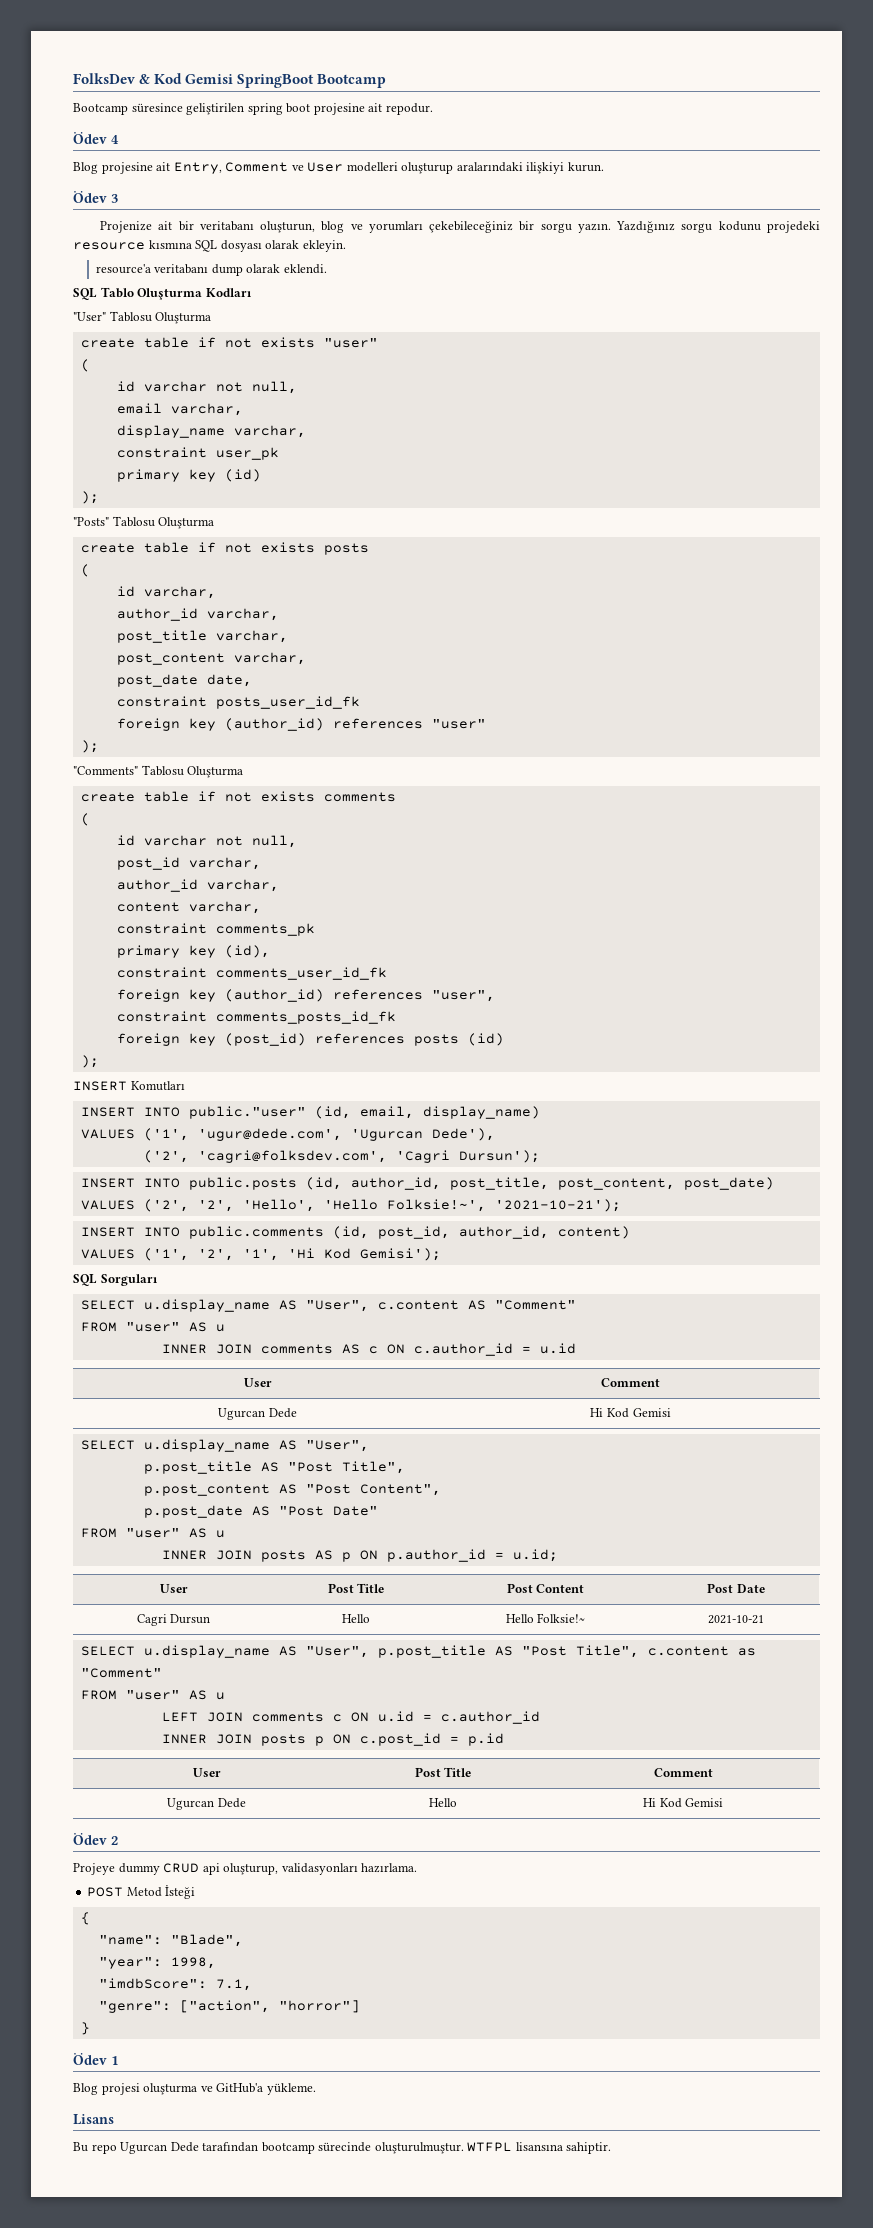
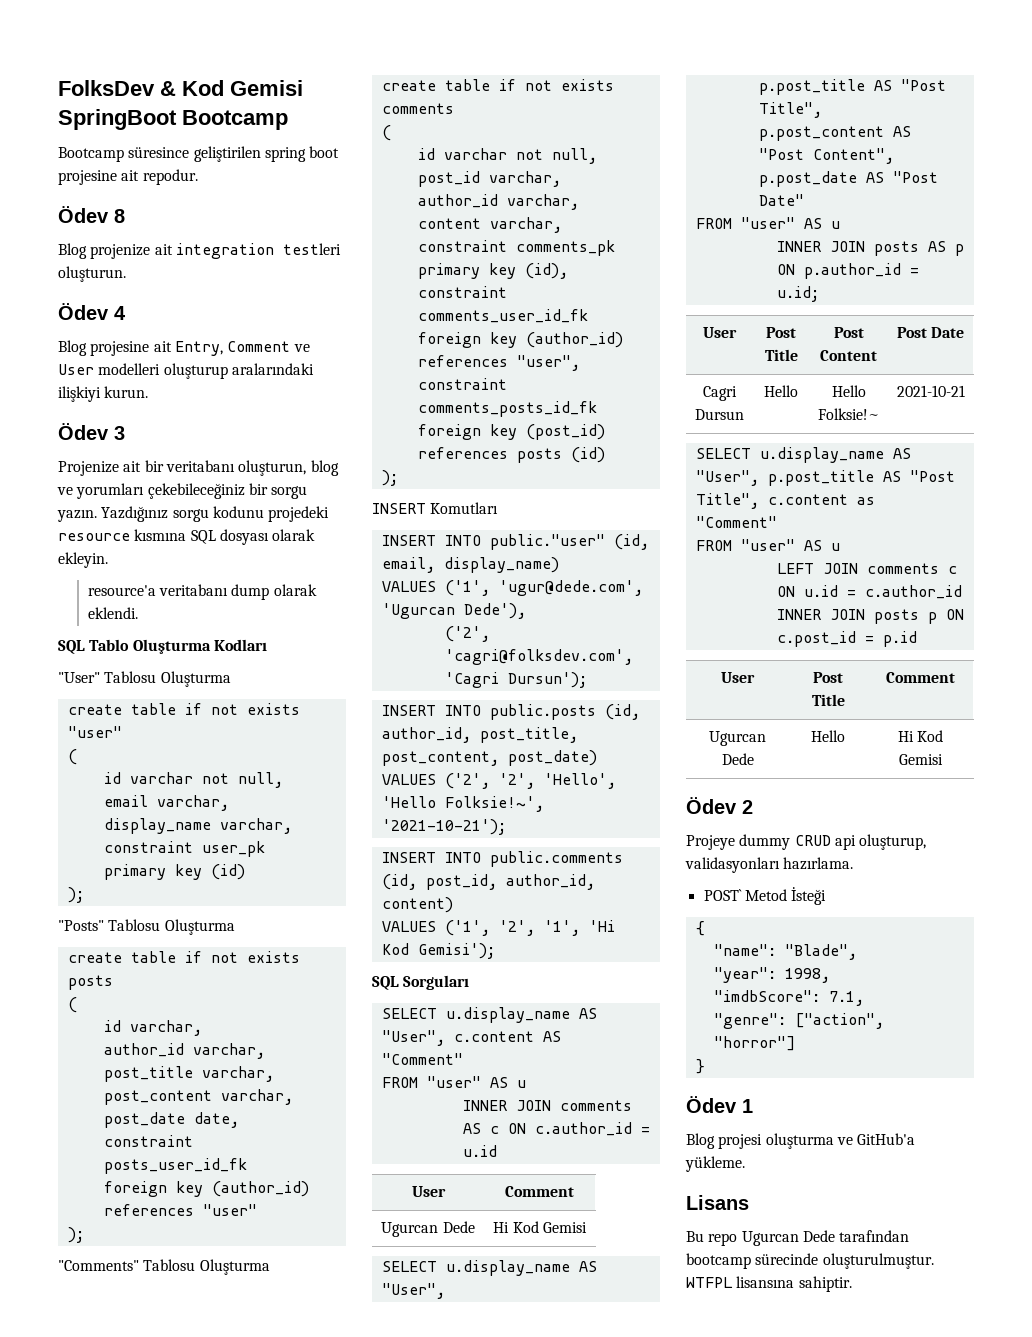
+ Ödev 8
+ Blog projenize ait integration testleri oluşturun.
- POST Metod İsteği
+ POST` Metod İsteği

